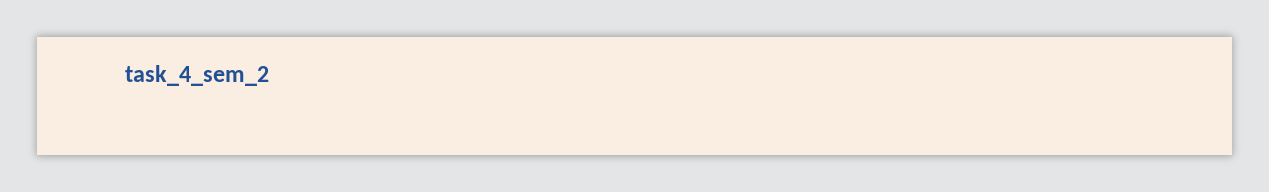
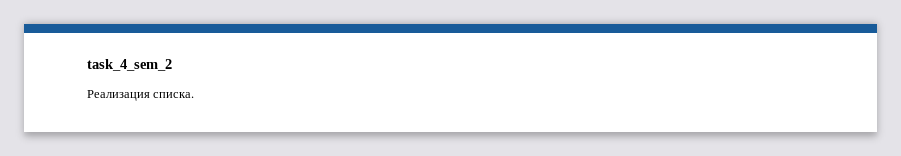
+ Реализация списка.

